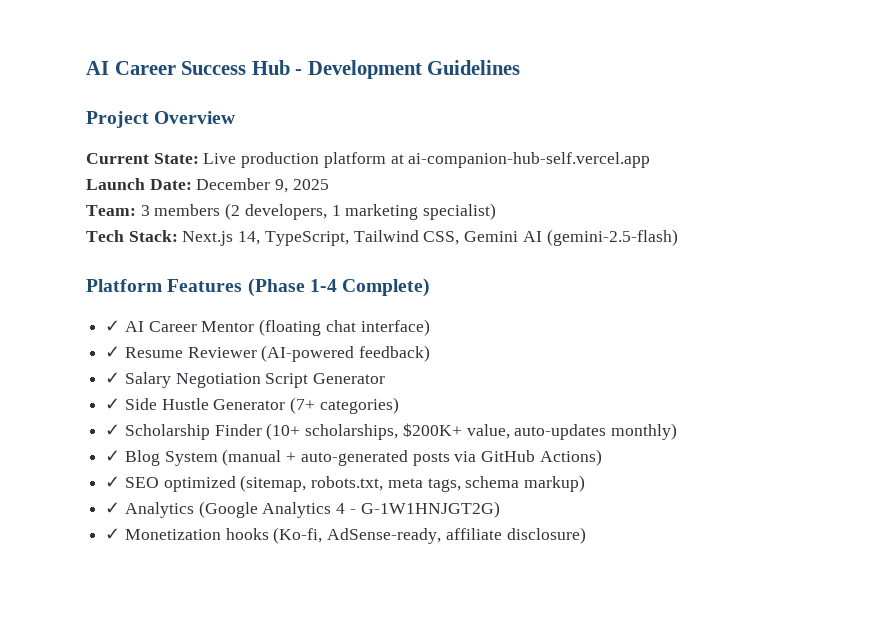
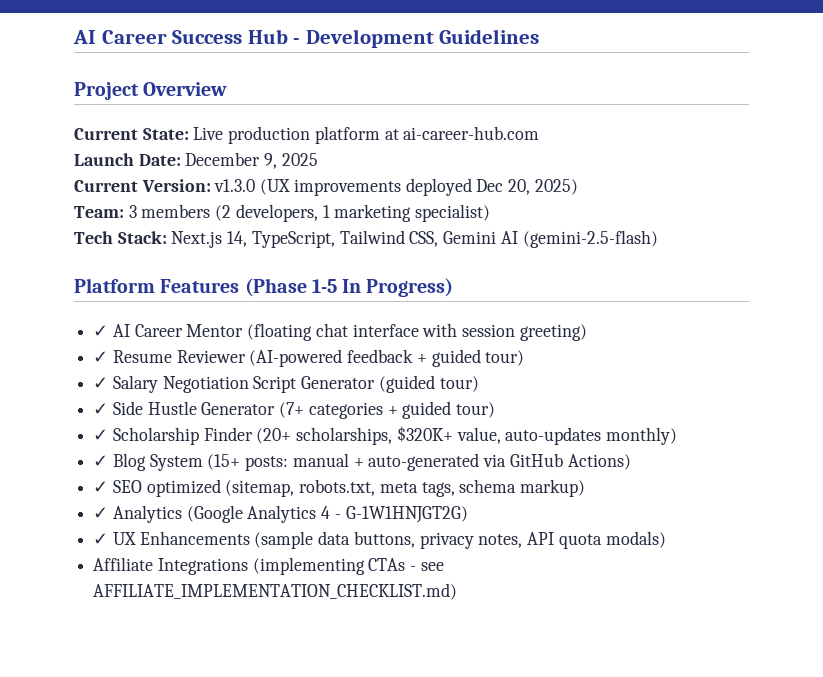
- Current State: Live production platform at ai-companion-hub-self.vercel.app
+ Current State: Live production platform at ai-career-hub.com
+ Current Version: v1.3.0 (UX improvements deployed Dec 20, 2025)
- Platform Features (Phase 1-4 Complete)
+ Platform Features (Phase 1-5 In Progress)
- ✓ AI Career Mentor (floating chat interface)
+ ✓ AI Career Mentor (floating chat interface with session greeting)
- ✓ Resume Reviewer (AI-powered feedback)
+ ✓ Resume Reviewer (AI-powered feedback + guided tour)
- ✓ Salary Negotiation Script Generator
+ ✓ Salary Negotiation Script Generator (guided tour)
- ✓ Side Hustle Generator (7+ categories)
+ ✓ Side Hustle Generator (7+ categories + guided tour)
- ✓ Scholarship Finder (10+ scholarships, $200K+ value, auto-updates monthly)
+ ✓ Scholarship Finder (20+ scholarships, $320K+ value, auto-updates monthly)
- ✓ Blog System (manual + auto-generated posts via GitHub Actions)
+ ✓ Blog System (15+ posts: manual + auto-generated via GitHub Actions)
- ✓ Monetization hooks (Ko-fi, AdSense-ready, affiliate disclosure)
+ ✓ UX Enhancements (sample data buttons, privacy notes, API quota modals)
+ Affiliate Integrations (implementing CTAs - see AFFILIATE_IMPLEMENTATION_CHECKLIST.md)

